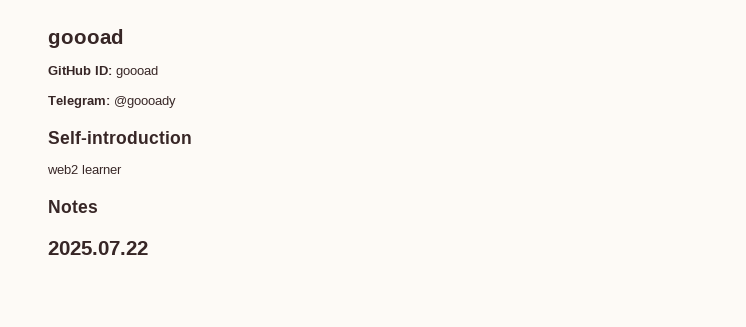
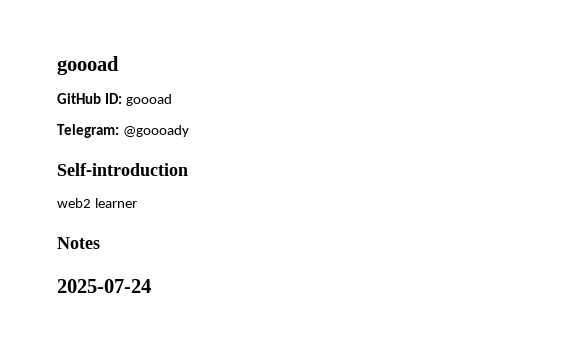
- 2025.07.22
+ 2025-07-24

